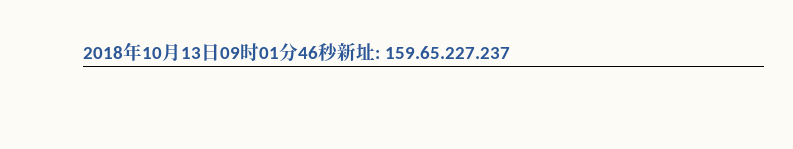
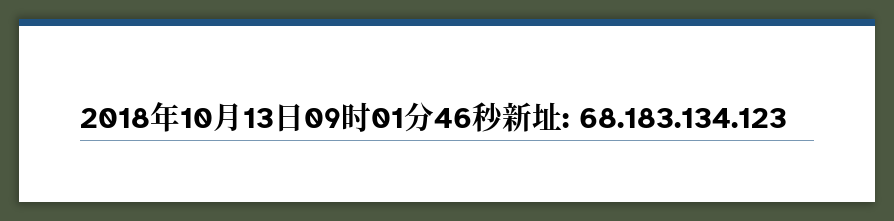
- 2018年10月13日09时01分46秒新址: 159.65.227.237
+ 2018年10月13日09时01分46秒新址: 68.183.134.123

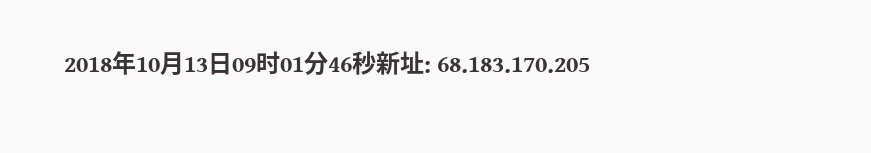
- 2018年10月13日09时01分46秒新址: 68.183.134.123
+ 2018年10月13日09时01分46秒新址: 68.183.170.205

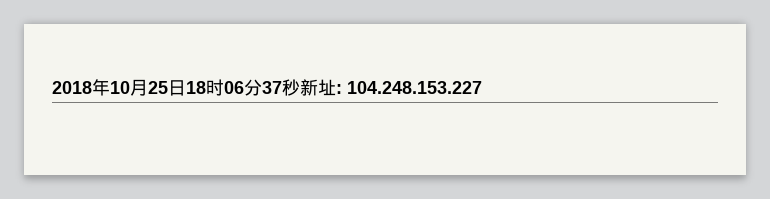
- 2018年10月13日09时01分46秒新址: 68.183.170.205
+ 2018年10月25日18时06分37秒新址: 104.248.153.227

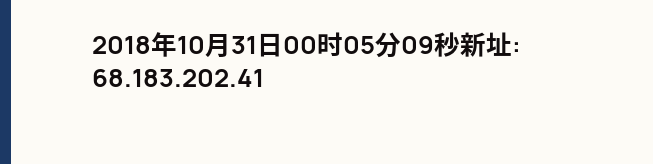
- 2018年10月25日18时06分37秒新址: 104.248.153.227
+ 2018年10月31日00时05分09秒新址: 68.183.202.41

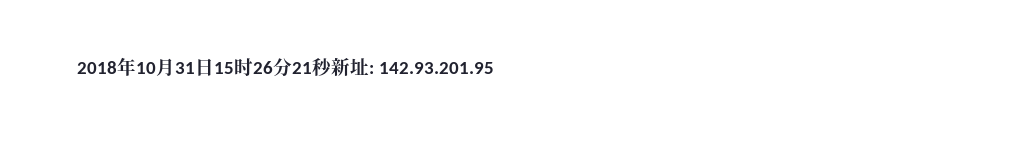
- 2018年10月31日00时05分09秒新址: 68.183.202.41
+ 2018年10月31日15时26分21秒新址: 142.93.201.95

